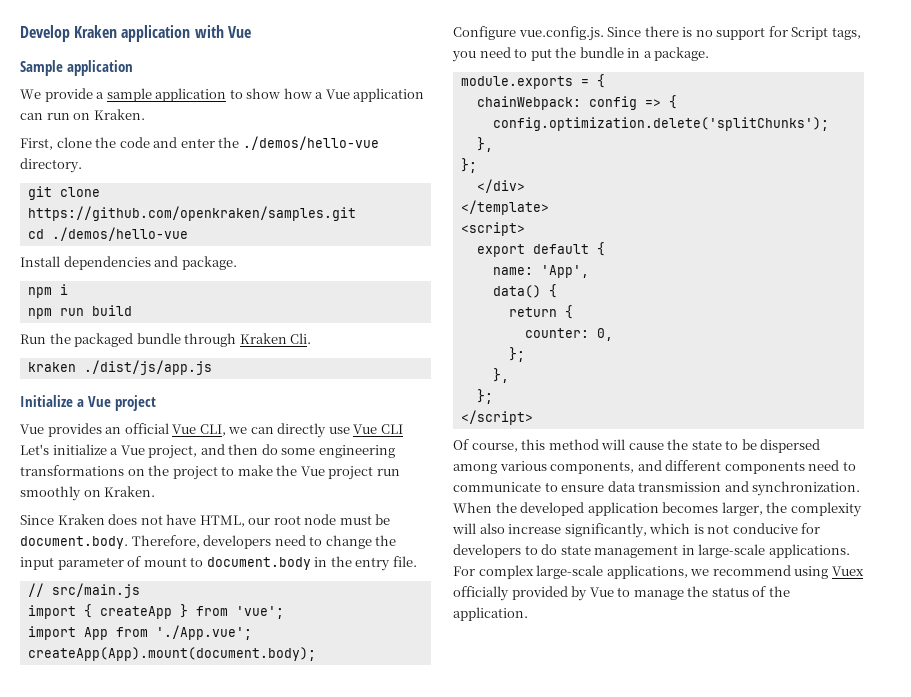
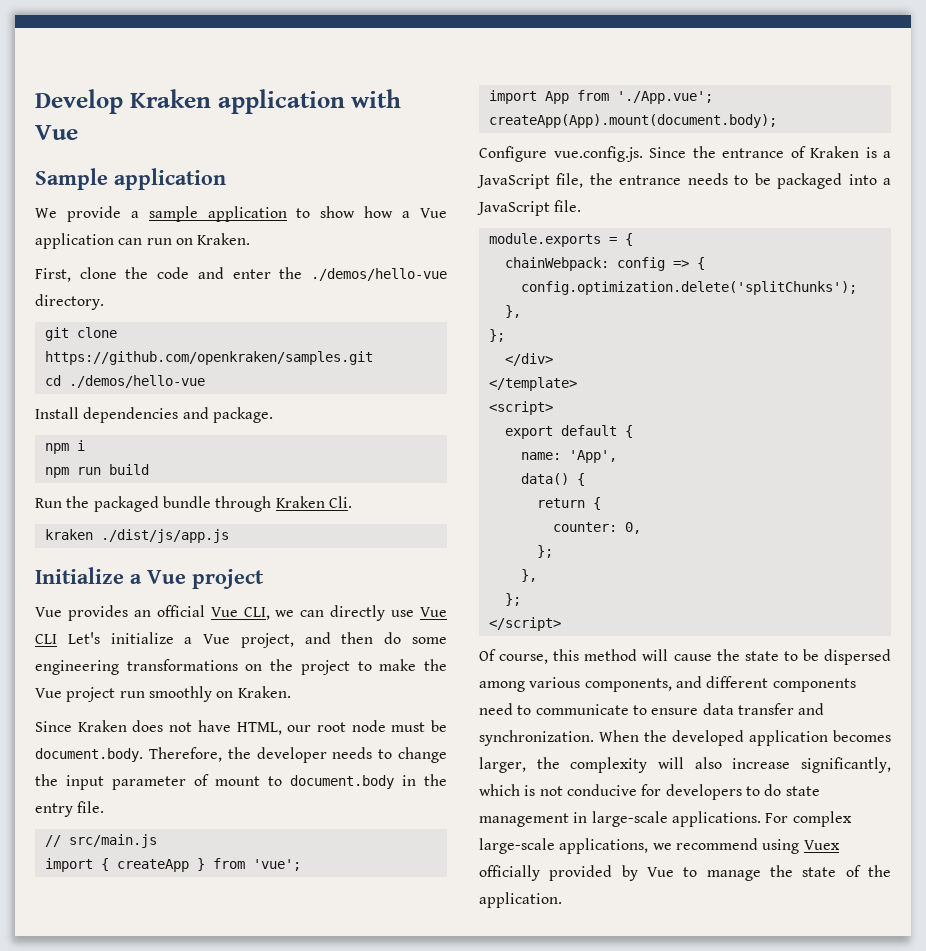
- Since Kraken does not have HTML, our root node must be document.body. Therefore, developers need to change the input parameter of mount to document.body in the entry file.
+ Since Kraken does not have HTML, our root node must be document.body. Therefore, the developer needs to change the input parameter of mount to document.body in the entry file.
- Configure vue.config.js. Since there is no support for Script tags, you need to put the bundle in a package.
+ Configure vue.config.js. Since the entrance of Kraken is a JavaScript file, the entrance needs to be packaged into a JavaScript file.
- Of course, this method will cause the state to be dispersed among various components, and different components need to communicate to ensure data transmission and synchronization.
+ Of course, this method will cause the state to be dispersed among various components, and different components need to communicate to ensure data transfer and synchronization.
- For complex large-scale applications, we recommend using Vuex officially provided by Vue to manage the status of the application.
+ For complex large-scale applications, we recommend using Vuex officially provided by Vue to manage the state of the application.

